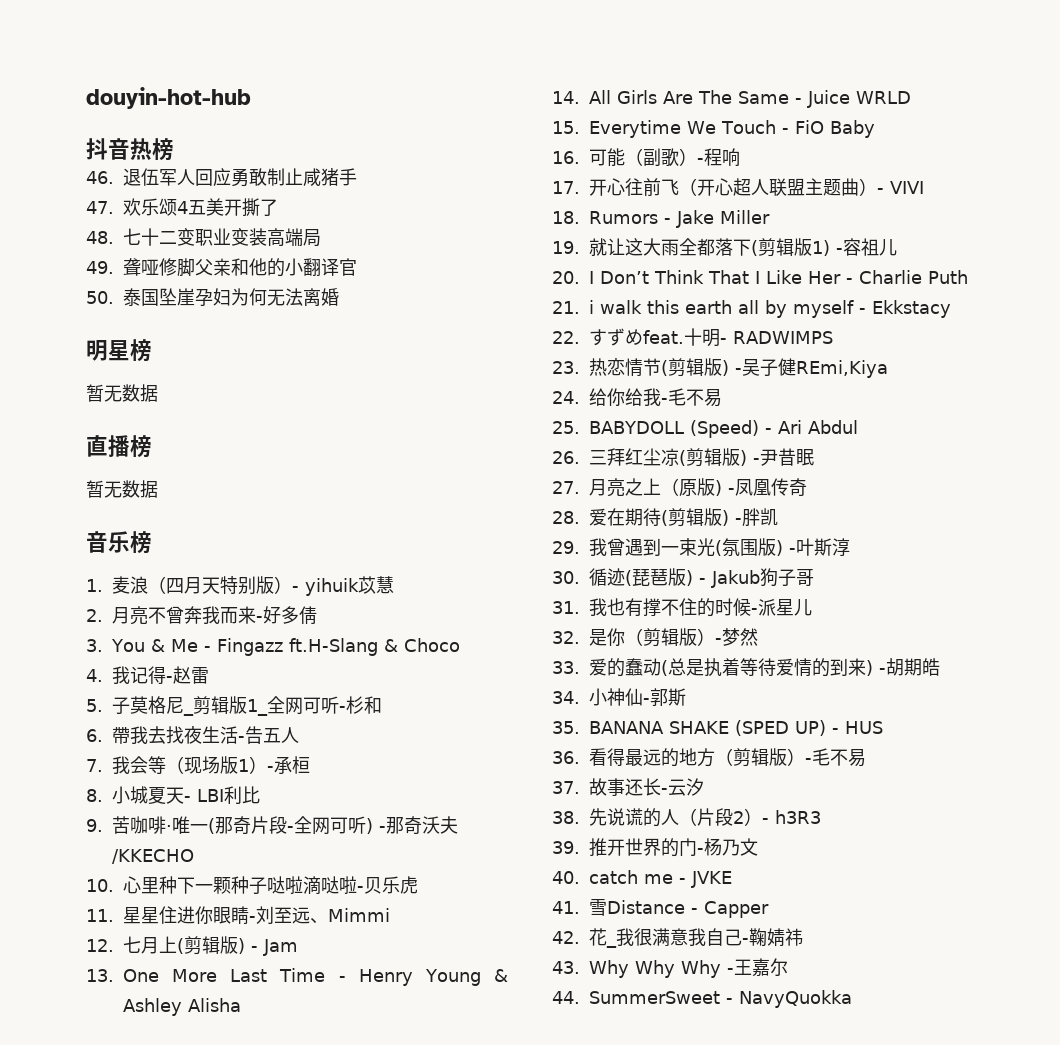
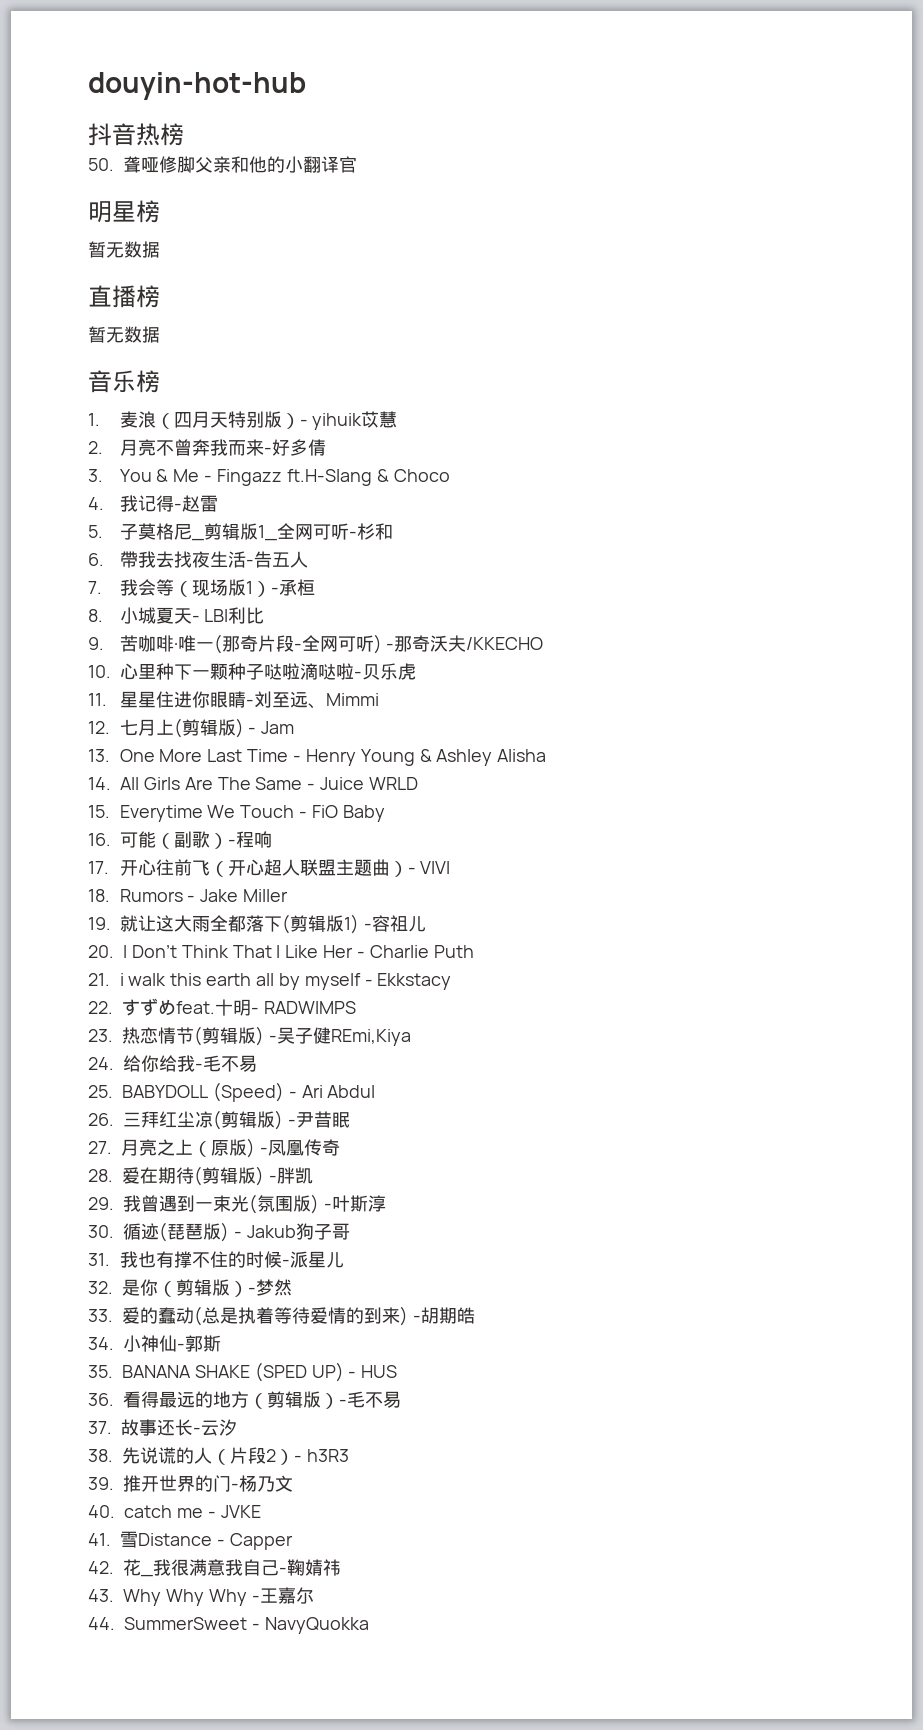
- 46.退伍军人回应勇敢制止咸猪手
- 47.欢乐颂4五美开撕了
- 48.七十二变职业变装高端局
- 49.聋哑修脚父亲和他的小翻译官
+ 50.聋哑修脚父亲和他的小翻译官
- 50.泰国坠崖孕妇为何无法离婚

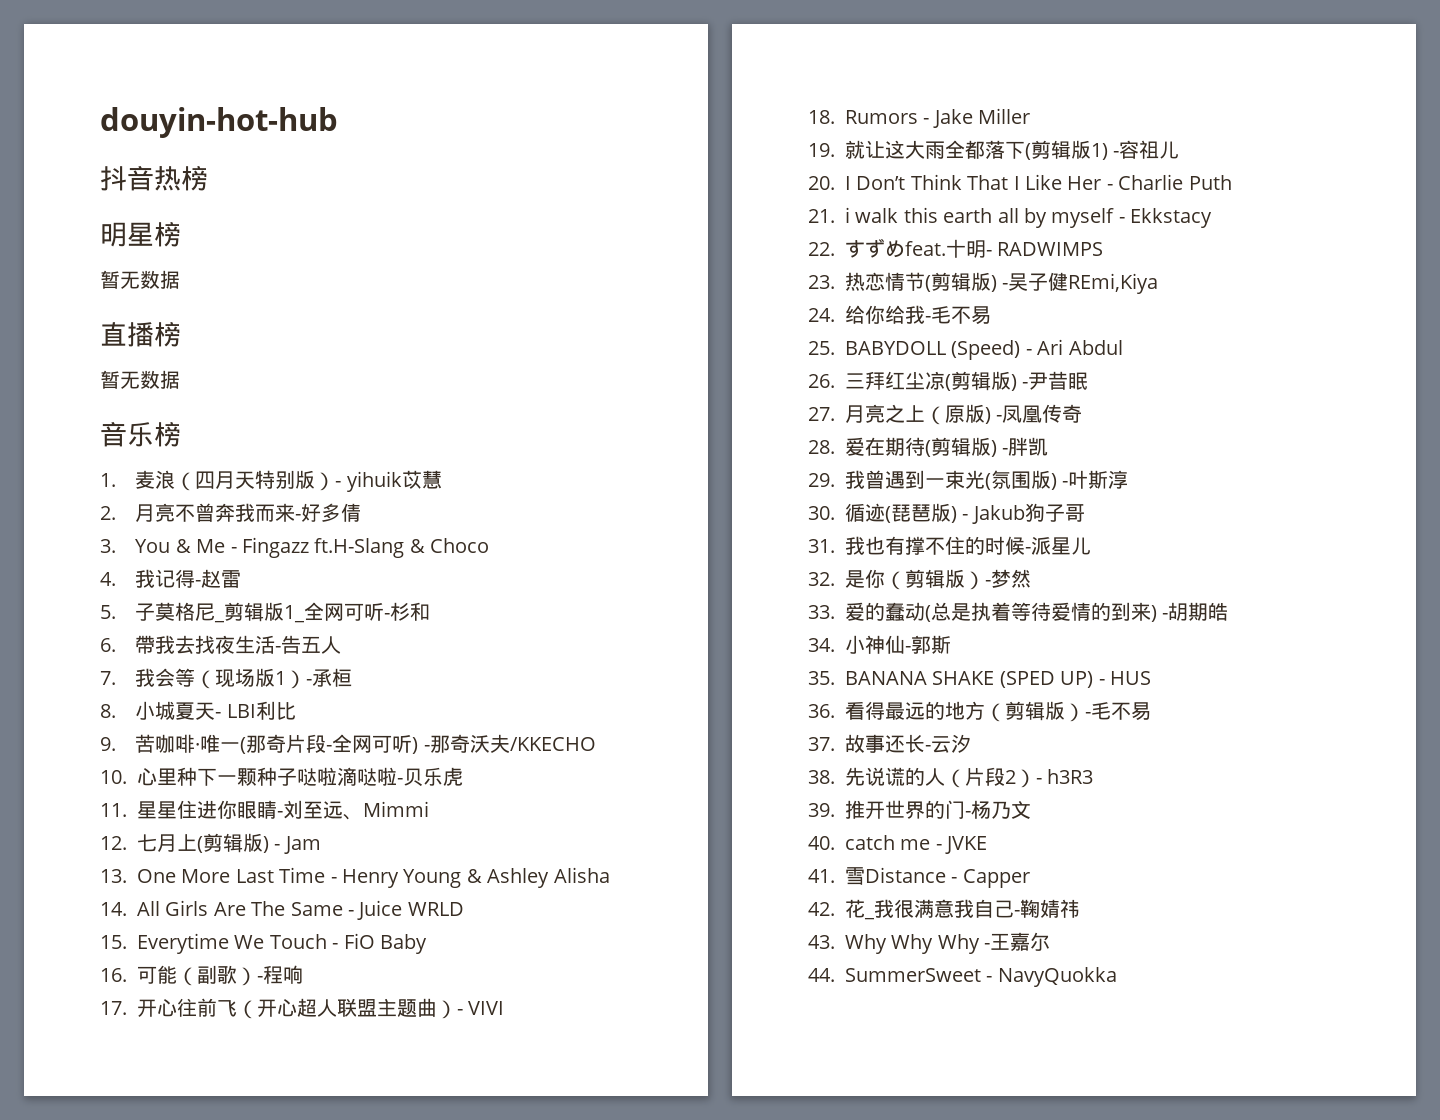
- 50.聋哑修脚父亲和他的小翻译官

